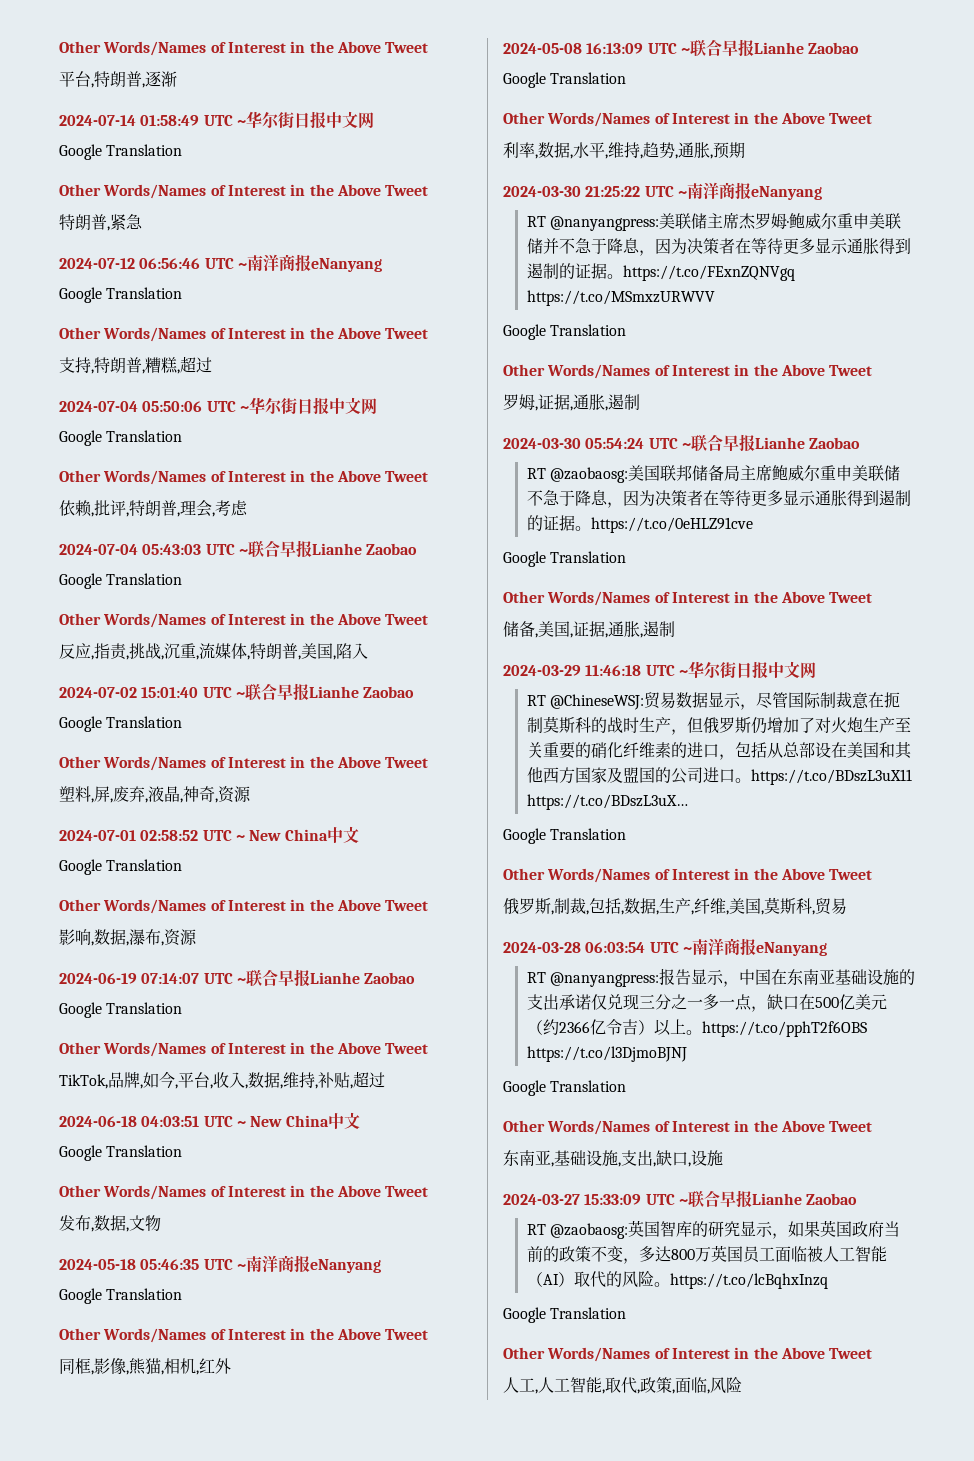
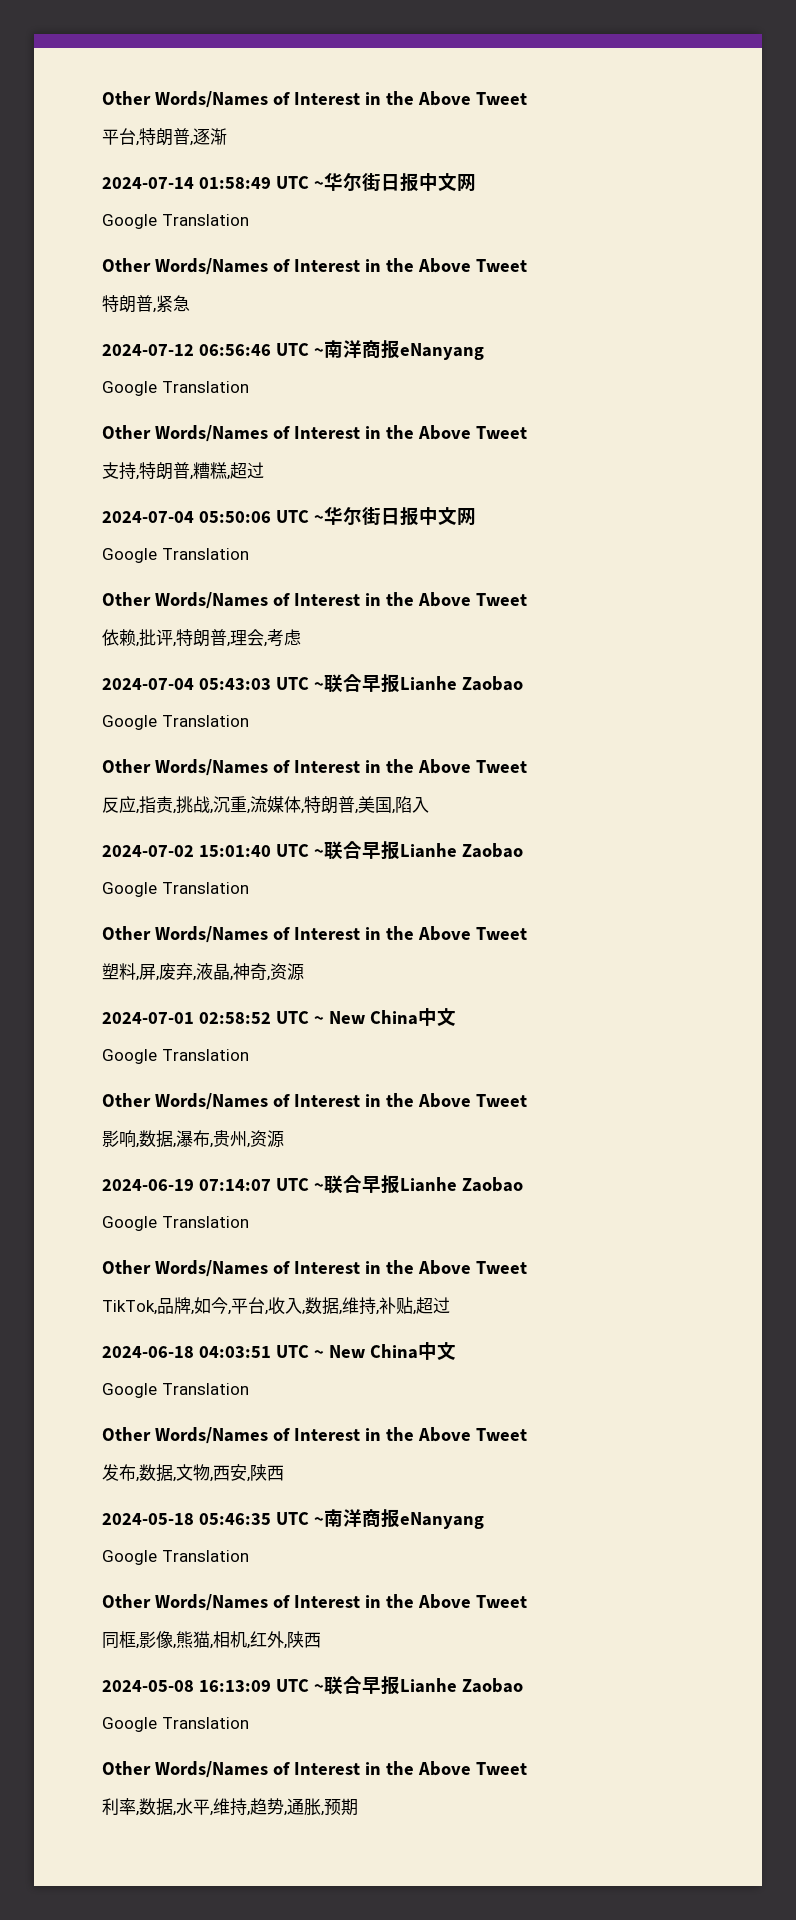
- 影响,数据,瀑布,资源
+ 影响,数据,瀑布,贵州,资源
- 发布,数据,文物
+ 发布,数据,文物,西安,陕西
- 同框,影像,熊猫,相机,红外
+ 同框,影像,熊猫,相机,红外,陕西
- 2024-03-30 21:25:22 UTC ~南洋商报eNanyang
- RT @nanyangpress:美联储主席杰罗姆·鲍威尔重申美联储并不急于降息，因为决策者在等待更多显示通胀得到遏制的证据。https://t.co/FExnZQNVgq https://t.co/MSmxzURWVV
- Google Translation
- Other Words/Names of Interest in the Above Tweet
- 罗姆,证据,通胀,遏制
- 2024-03-30 05:54:24 UTC ~联合早报Lianhe Zaobao
- RT @zaobaosg:美国联邦储备局主席鲍威尔重申美联储不急于降息，因为决策者在等待更多显示通胀得到遏制的证据。https://t.co/0eHLZ91cve
- Google Translation
- Other Words/Names of Interest in the Above Tweet
- 储备,美国,证据,通胀,遏制
- 2024-03-29 11:46:18 UTC ~华尔街日报中文网
- RT @ChineseWSJ:贸易数据显示，尽管国际制裁意在扼制莫斯科的战时生产，但俄罗斯仍增加了对火炮生产至关重要的硝化纤维素的进口，包括从总部设在美国和其他西方国家及盟国的公司进口。https://t.co/BDszL3uX11 https://t.co/BDszL3uX…
- Google Translation
- Other Words/Names of Interest in the Above Tweet
- 俄罗斯,制裁,包括,数据,生产,纤维,美国,莫斯科,贸易
- 2024-03-28 06:03:54 UTC ~南洋商报eNanyang
- RT @nanyangpress:报告显示，中国在东南亚基础设施的支出承诺仅兑现三分之一多一点，缺口在500亿美元（约2366亿令吉）以上。https://t.co/pphT2f6OBS https://t.co/l3DjmoBJNJ
- Google Translation
- Other Words/Names of Interest in the Above Tweet
- 东南亚,基础设施,支出,缺口,设施
- 2024-03-27 15:33:09 UTC ~联合早报Lianhe Zaobao
- RT @zaobaosg:英国智库的研究显示，如果英国政府当前的政策不变，多达800万英国员工面临被人工智能（AI）取代的风险。https://t.co/lcBqhxInzq
- Google Translation
- Other Words/Names of Interest in the Above Tweet
- 人工,人工智能,取代,政策,面临,风险

